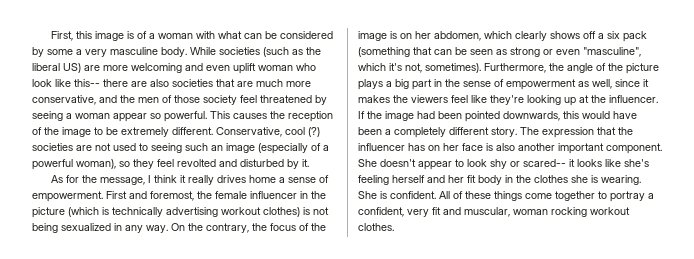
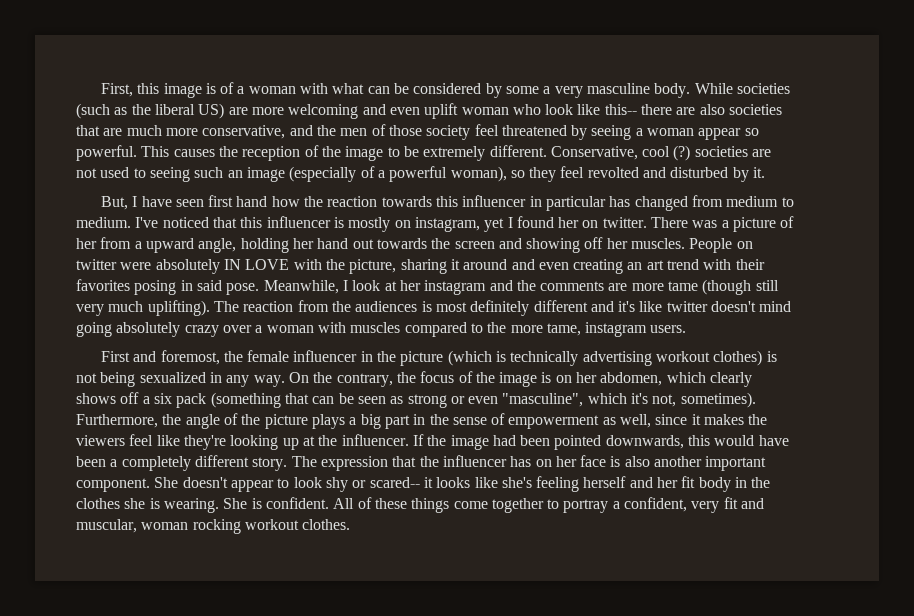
- As for the message, I think it really drives home a sense of empowerment. First and foremost, the female influencer in the picture (which is technically advertising workout clothes) is not being sexualized in any way.
+ But, I have seen first hand how the reaction towards this influencer in particular has changed from medium to medium. I've noticed that this influencer is mostly on instagram, yet I found her on twitter. There was a picture of her from a upward angle, holding her hand out towards the screen and showing off her muscles. People on twitter were absolutely IN LOVE with the picture, sharing it around and even creating an art trend with their favorites posing in said pose. Meanwhile, I look at her instagram and the comments are more tame (though still very much uplifting). The reaction from the audiences is most definitely different and it's like twitter doesn't mind going absolutely crazy over a woman with muscles compared to the more tame, instagram users.
+ First and foremost, the female influencer in the picture (which is technically advertising workout clothes) is not being sexualized in any way.

